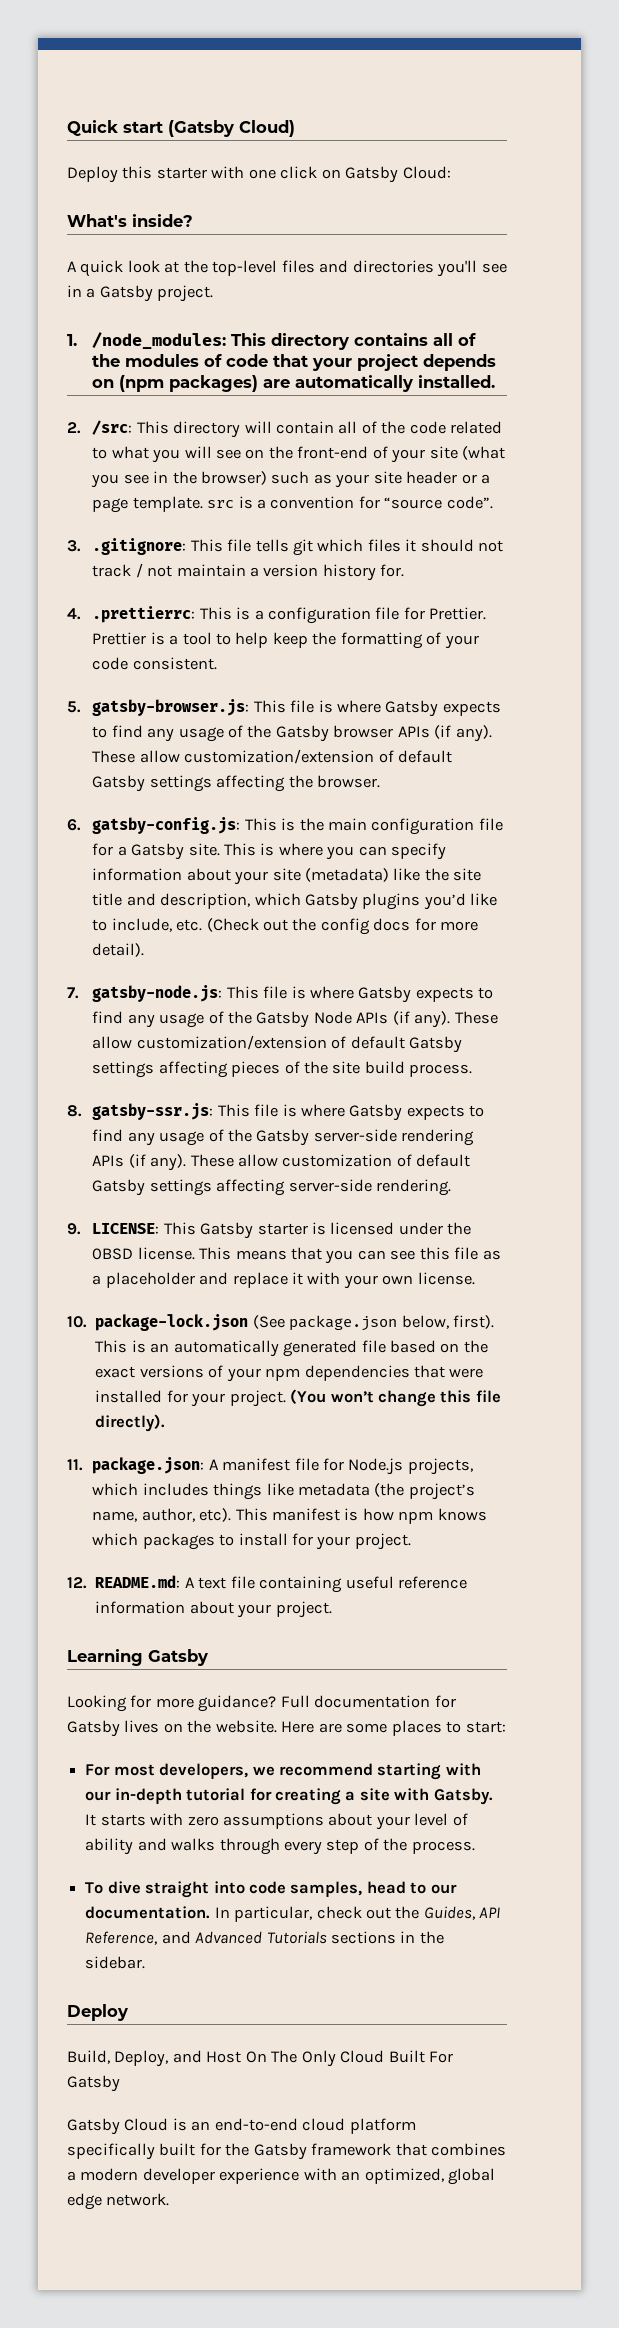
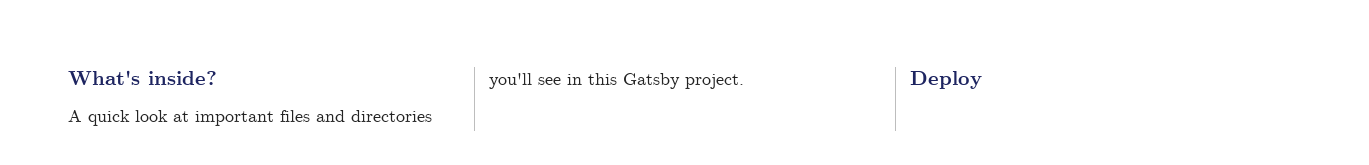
- Quick start (Gatsby Cloud)
- Deploy this starter with one click on Gatsby Cloud:
- A quick look at the top-level files and directories you'll see in a Gatsby project.
+ A quick look at important files and directories you'll see in this Gatsby project.
- 1. /node_modules: This directory contains all of the modules of code that your project depends on (npm packages) are automatically installed.
- 2. /src: This directory will contain all of the code related to what you will see on the front-end of your site (what you see in the browser) such as your site header or a page template. src is a convention for “source code”.
- 3. .gitignore: This file tells git which files it should not track / not maintain a version history for.
- 4. .prettierrc: This is a configuration file for Prettier. Prettier is a tool to help keep the formatting of your code consistent.
- 5. gatsby-browser.js: This file is where Gatsby expects to find any usage of the Gatsby browser APIs (if any). These allow customization/extension of default Gatsby settings affecting the browser.
- 6. gatsby-config.js: This is the main configuration file for a Gatsby site. This is where you can specify information about your site (metadata) like the site title and description, which Gatsby plugins you’d like to include, etc. (Check out the config docs for more detail).
- 7. gatsby-node.js: This file is where Gatsby expects to find any usage of the Gatsby Node APIs (if any). These allow customization/extension of default Gatsby settings affecting pieces of the site build process.
- 8. gatsby-ssr.js: This file is where Gatsby expects to find any usage of the Gatsby server-side rendering APIs (if any). These allow customization of default Gatsby settings affecting server-side rendering.
- 9. LICENSE: This Gatsby starter is licensed under the 0BSD license. This means that you can see this file as a placeholder and replace it with your own license.
- 10. package-lock.json (See package.json below, first). This is an automatically generated file based on the exact versions of your npm dependencies that were installed for your project. (You won’t change this file directly).
- 11. package.json: A manifest file for Node.js projects, which includes things like metadata (the project’s name, author, etc). This manifest is how npm knows which packages to install for your project.
- 12. README.md: A text file containing useful reference information about your project.
- Learning Gatsby
- Looking for more guidance? Full documentation for Gatsby lives on the website. Here are some places to start:
- For most developers, we recommend starting with our in-depth tutorial for creating a site with Gatsby. It starts with zero assumptions about your level of ability and walks through every step of the process.
- To dive straight into code samples, head to our documentation. In particular, check out the Guides, API Reference, and Advanced Tutorials sections in the sidebar.
  Deploy
- Build, Deploy, and Host On The Only Cloud Built For Gatsby
- Gatsby Cloud is an end-to-end cloud platform specifically built for the Gatsby framework that combines a modern developer experience with an optimized, global edge network.

